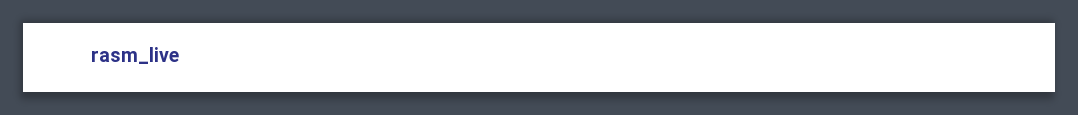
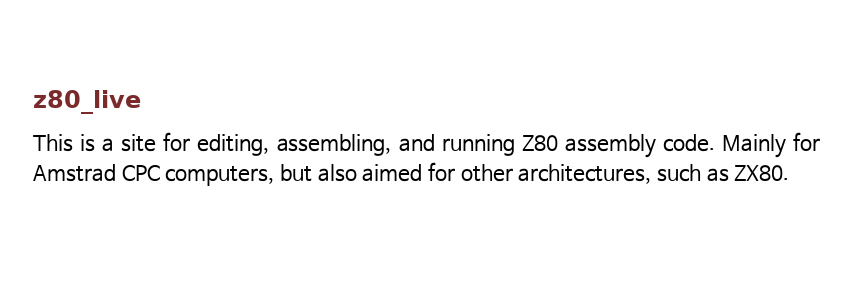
- rasm_live
+ z80_live
+ This is a site for editing, assembling, and running Z80 assembly code. Mainly for Amstrad CPC computers, but also aimed for other architectures, such as ZX80.

